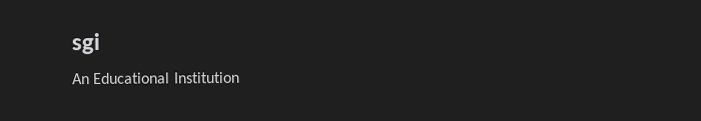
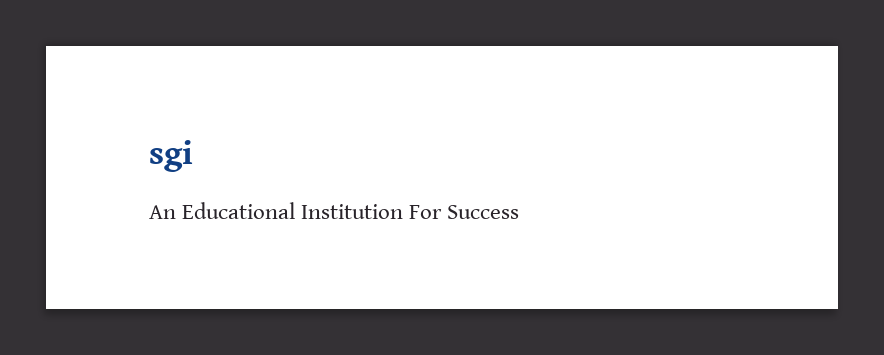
- An Educational Institution
+ An Educational Institution For Success

